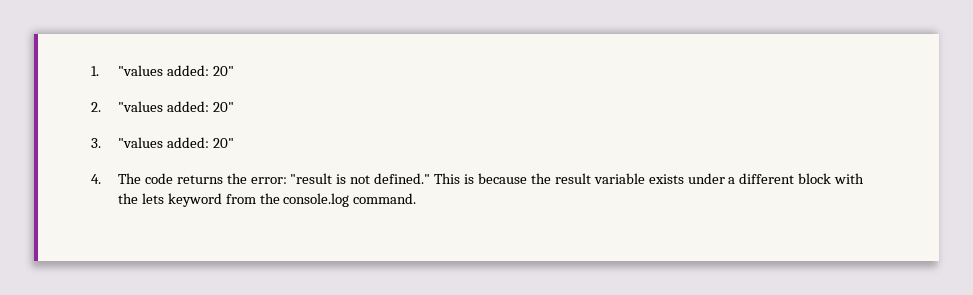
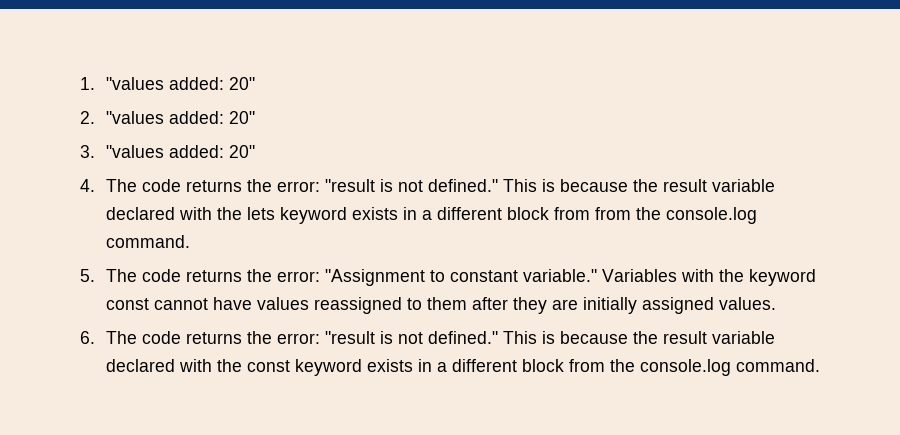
- This is because the result variable exists under a different block with the lets keyword from the console.log command.
+ This is because the result variable declared with the lets keyword exists in a different block from from the console.log command.
+ 5. The code returns the error: "Assignment to constant variable." Variables with the keyword const cannot have values reassigned to them after they are initially assigned values.
+ 6. The code returns the error: "result is not defined." This is because the result variable declared with the const keyword exists in a different block from the console.log command.

